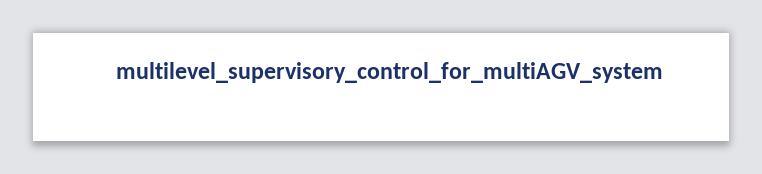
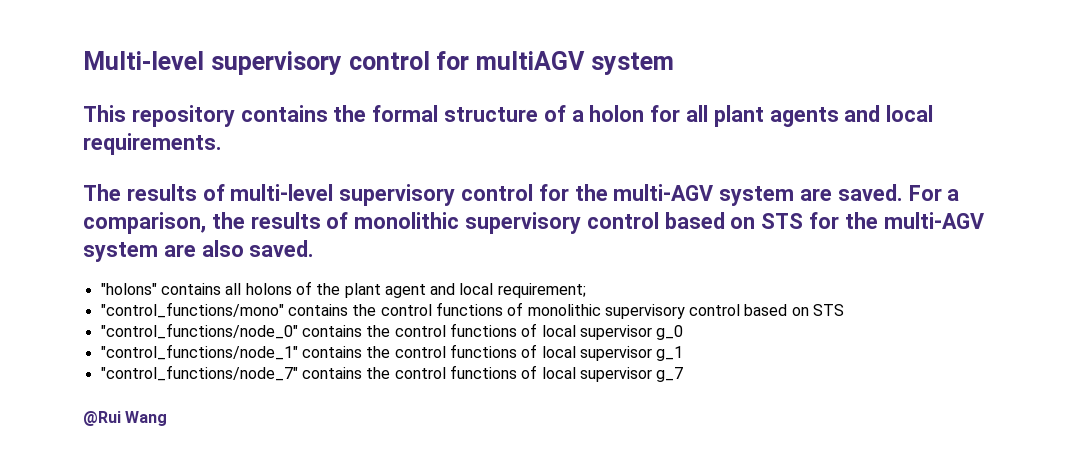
- multilevel_supervisory_control_for_multiAGV_system
+ Multi-level supervisory control for multiAGV system
+ This repository contains the formal structure of a holon for all plant agents and local requirements.
+ The results of multi-level supervisory control for the multi-AGV system are saved. For a comparison, the results of monolithic supervisory control based on STS for the multi-AGV system are also saved.
+ "holons" contains all holons of the plant agent and local requirement;
+ "control_functions/mono" contains the control functions of monolithic supervisory control based on STS
+ "control_functions/node_0" contains the control functions of local supervisor g_0
+ "control_functions/node_1" contains the control functions of local supervisor g_1
+ "control_functions/node_7" contains the control functions of local supervisor g_7
+ @Rui Wang

